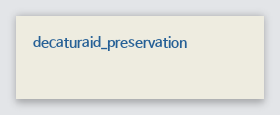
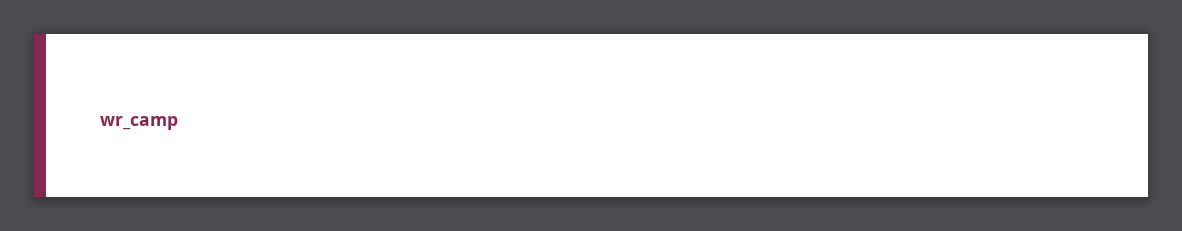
- decaturaid_preservation
+ wr_camp

